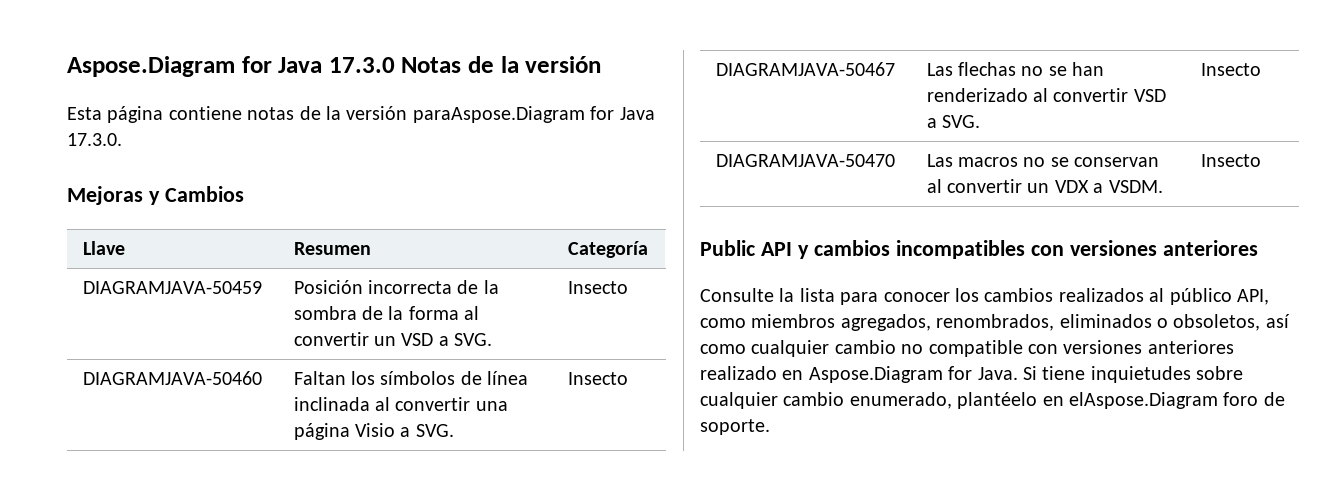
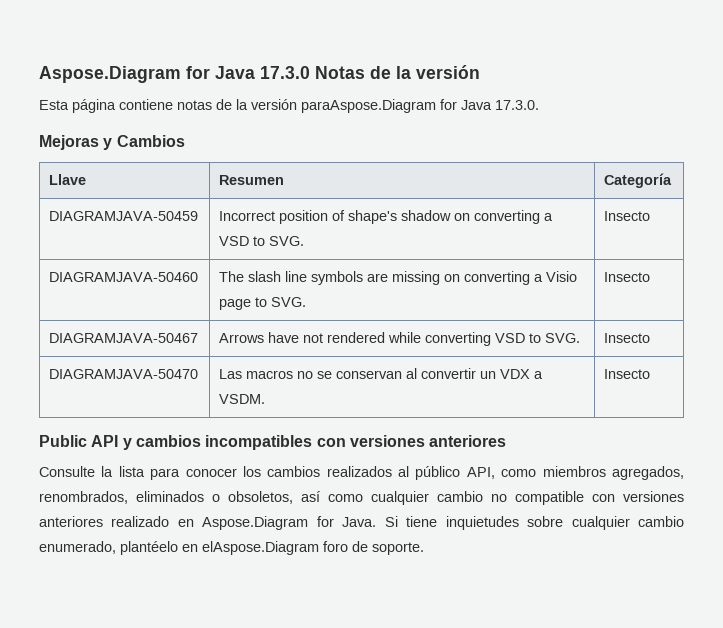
- DIAGRAMJAVA-50459 | Posición incorrecta de la sombra de la forma al convertir un VSD a SVG. | Insecto
- DIAGRAMJAVA-50460 | Faltan los símbolos de línea inclinada al convertir una página Visio a SVG. | Insecto
- DIAGRAMJAVA-50467 | Las flechas no se han renderizado al convertir VSD a SVG. | Insecto
+ DIAGRAMJAVA-50459 | Incorrect position of shape's shadow on converting a VSD to SVG. | Insecto
+ DIAGRAMJAVA-50460 | The slash line symbols are missing on converting a Visio page to SVG. | Insecto
+ DIAGRAMJAVA-50467 | Arrows have not rendered while converting VSD to SVG. | Insecto

